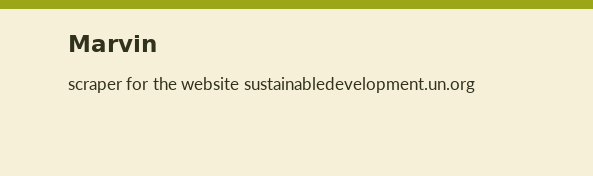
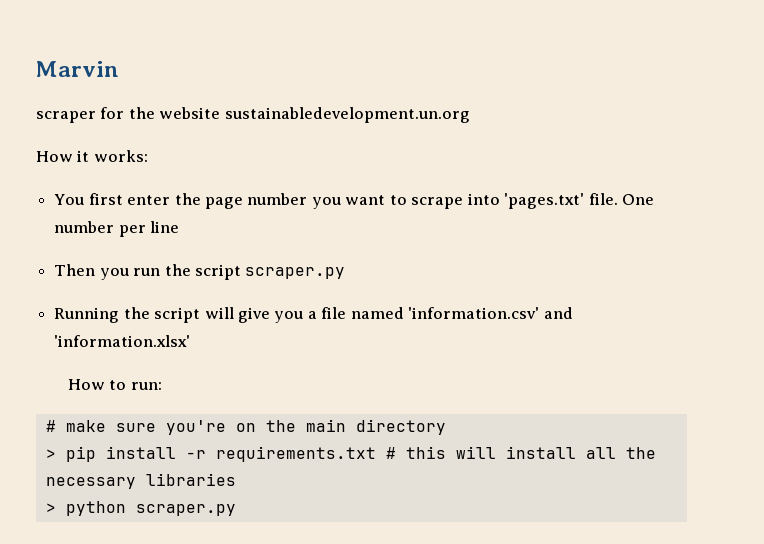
+ How it works:
+ You first enter the page number you want to scrape into 'pages.txt' file. One number per line
+ Then you run the script scraper.py
+ Running the script will give you a file named 'information.csv' and 'information.xlsx'
+ How to run:
+ # make sure you're on the main directory
+ > pip install -r requirements.txt # this will install all the necessary libraries
+ > python scraper.py

